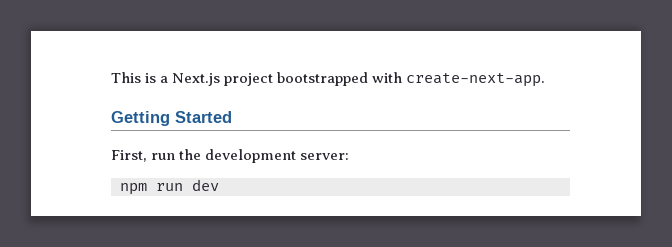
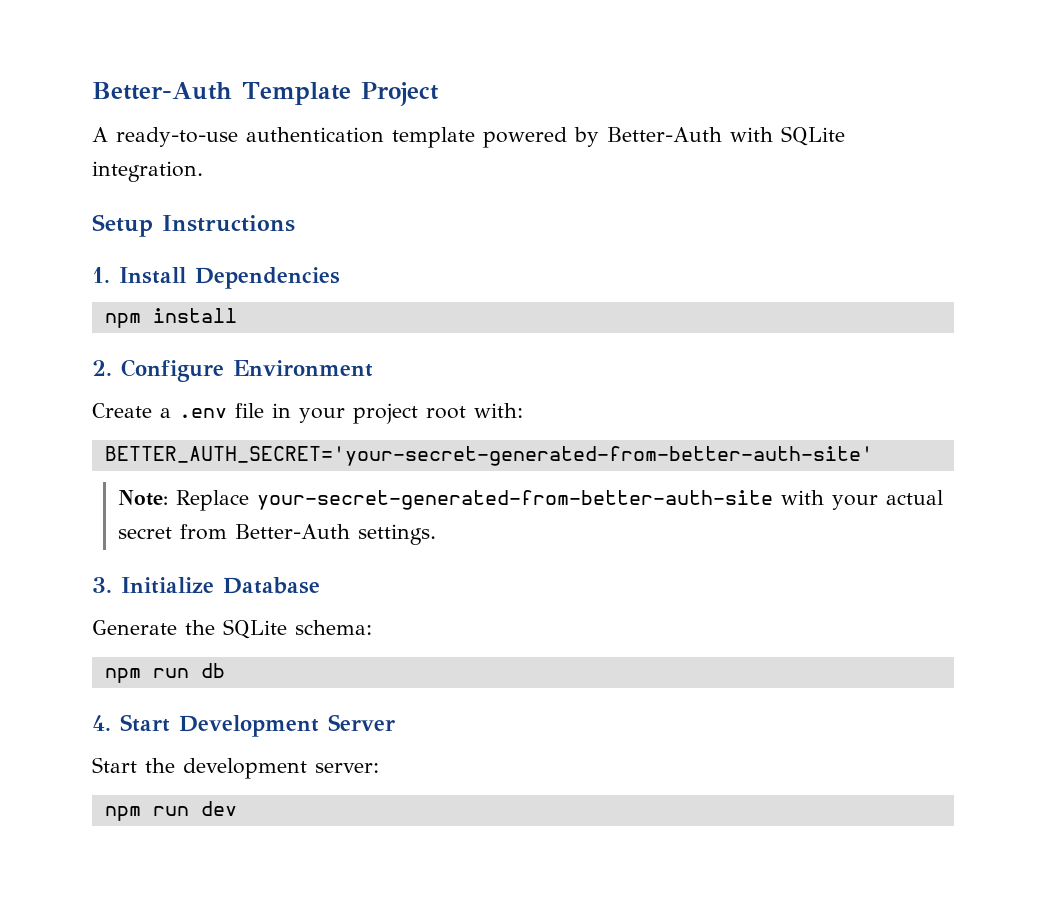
- This is a Next.js project bootstrapped with create-next-app.
- Getting Started
- First, run the development server:
+ Better-Auth Template Project
+ A ready-to-use authentication template powered by Better-Auth with SQLite integration.
+ Setup Instructions
+ 1. Install Dependencies
+ npm install
+ 2. Configure Environment
+ Create a .env file in your project root with:
+ BETTER_AUTH_SECRET='your-secret-generated-from-better-auth-site'
+ Note: Replace your-secret-generated-from-better-auth-site with your actual secret from Better-Auth settings.
+ 3. Initialize Database
+ Generate the SQLite schema:
+ npm run db
+ 4. Start Development Server
+ Start the development server:

